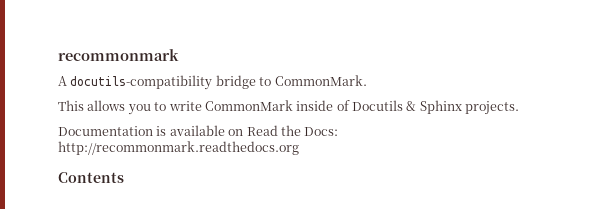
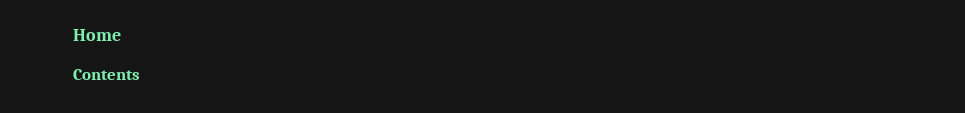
- recommonmark
- A docutils-compatibility bridge to CommonMark.
- This allows you to write CommonMark inside of Docutils & Sphinx projects.
- Documentation is available on Read the Docs: http://recommonmark.readthedocs.org
+ Home

